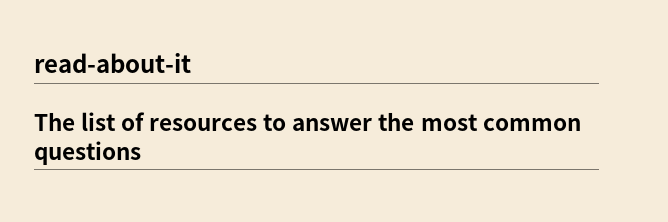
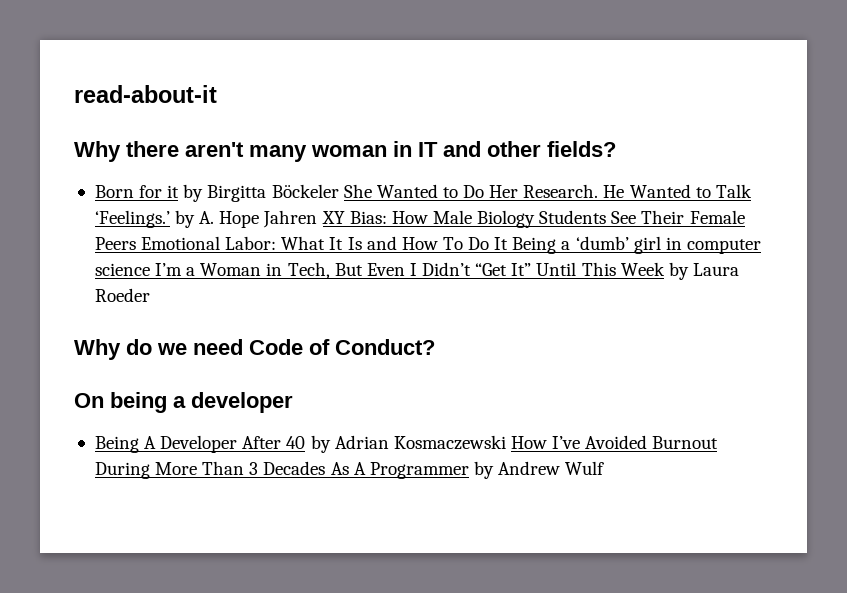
- The list of resources to answer the most common questions
+ Why there aren't many woman in IT and other fields?
+ Born for it by Birgitta Böckeler She Wanted to Do Her Research. He Wanted to Talk ‘Feelings.’ by A. Hope Jahren XY Bias: How Male Biology Students See Their Female Peers Emotional Labor: What It Is and How To Do It Being a ‘dumb’ girl in computer science I’m a Woman in Tech, But Even I Didn’t “Get It” Until This Week by Laura Roeder
+ Why do we need Code of Conduct?
+ On being a developer
+ Being A Developer After 40 by Adrian Kosmaczewski How I’ve Avoided Burnout During More Than 3 Decades As A Programmer by Andrew Wulf

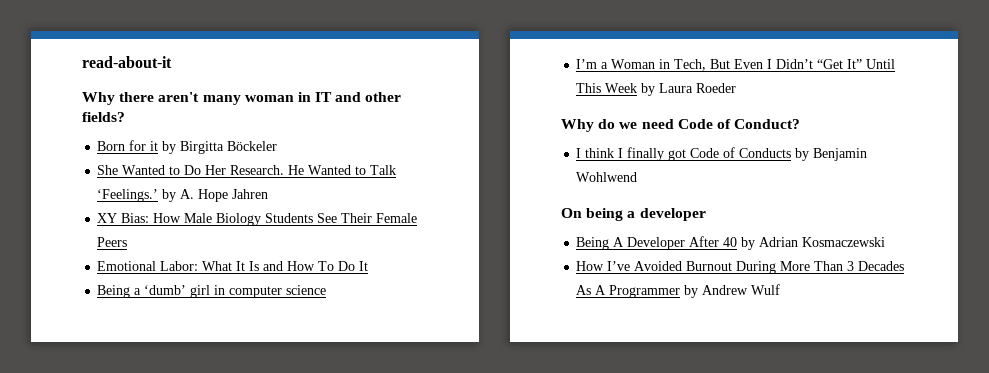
- Born for it by Birgitta Böckeler She Wanted to Do Her Research.
+ Born for it by Birgitta Böckeler
+ She Wanted to Do Her Research.
- He Wanted to Talk ‘Feelings.’ by A. Hope Jahren XY Bias: How Male Biology Students See Their Female Peers Emotional Labor: What It Is and How To Do It Being a ‘dumb’ girl in computer science I’m a Woman in Tech, But Even I Didn’t “Get It” Until This Week by Laura Roeder
+ He Wanted to Talk ‘Feelings.’ by A. Hope Jahren
+ XY Bias: How Male Biology Students See Their Female Peers
+ Emotional Labor: What It Is and How To Do It
+ Being a ‘dumb’ girl in computer science
+ I’m a Woman in Tech, But Even I Didn’t “Get It” Until This Week by Laura Roeder
+ I think I finally got Code of Conducts by Benjamin Wohlwend
- Being A Developer After 40 by Adrian Kosmaczewski How I’ve Avoided Burnout During More Than 3 Decades As A Programmer by Andrew Wulf
+ Being A Developer After 40 by Adrian Kosmaczewski
+ How I’ve Avoided Burnout During More Than 3 Decades As A Programmer by Andrew Wulf

